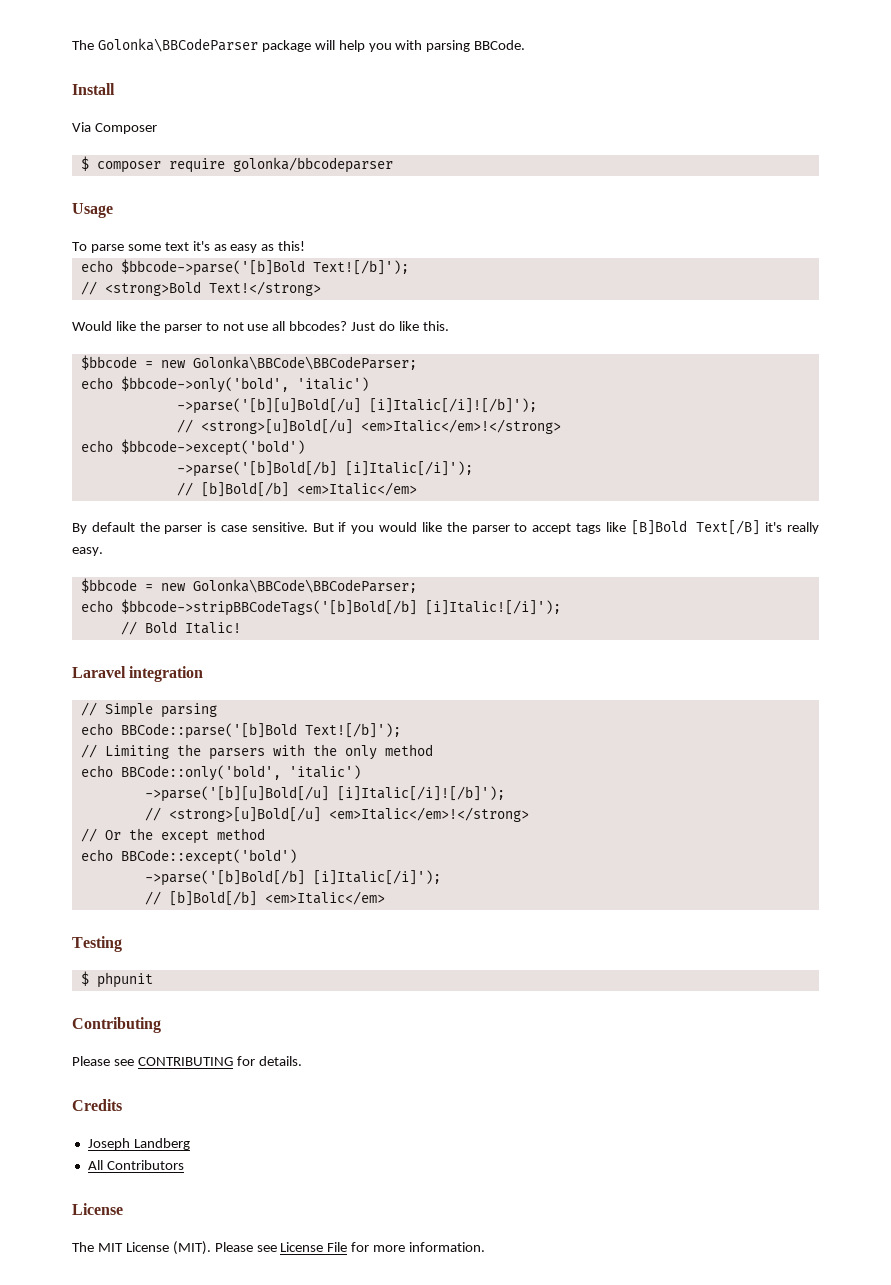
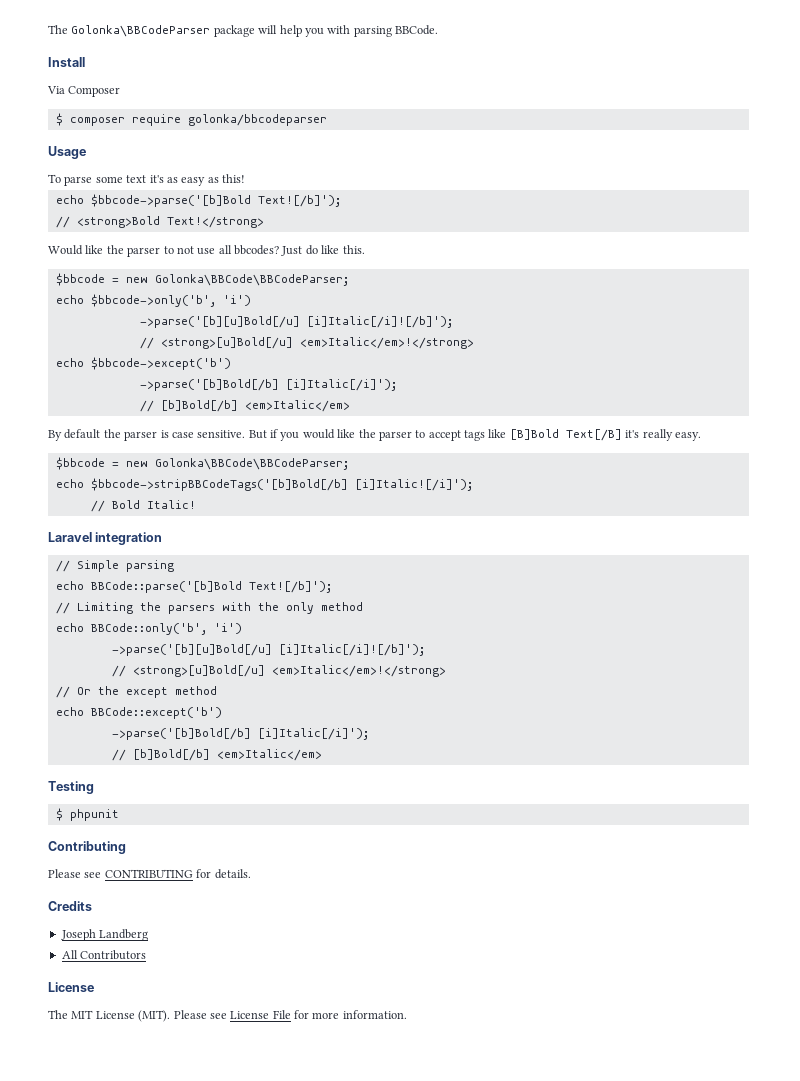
- echo $bbcode->only('bold', 'italic')
+ echo $bbcode->only('b', 'i')
- echo $bbcode->except('bold')
+ echo $bbcode->except('b')
- echo BBCode::only('bold', 'italic')
+ echo BBCode::only('b', 'i')
- echo BBCode::except('bold')
+ echo BBCode::except('b')

